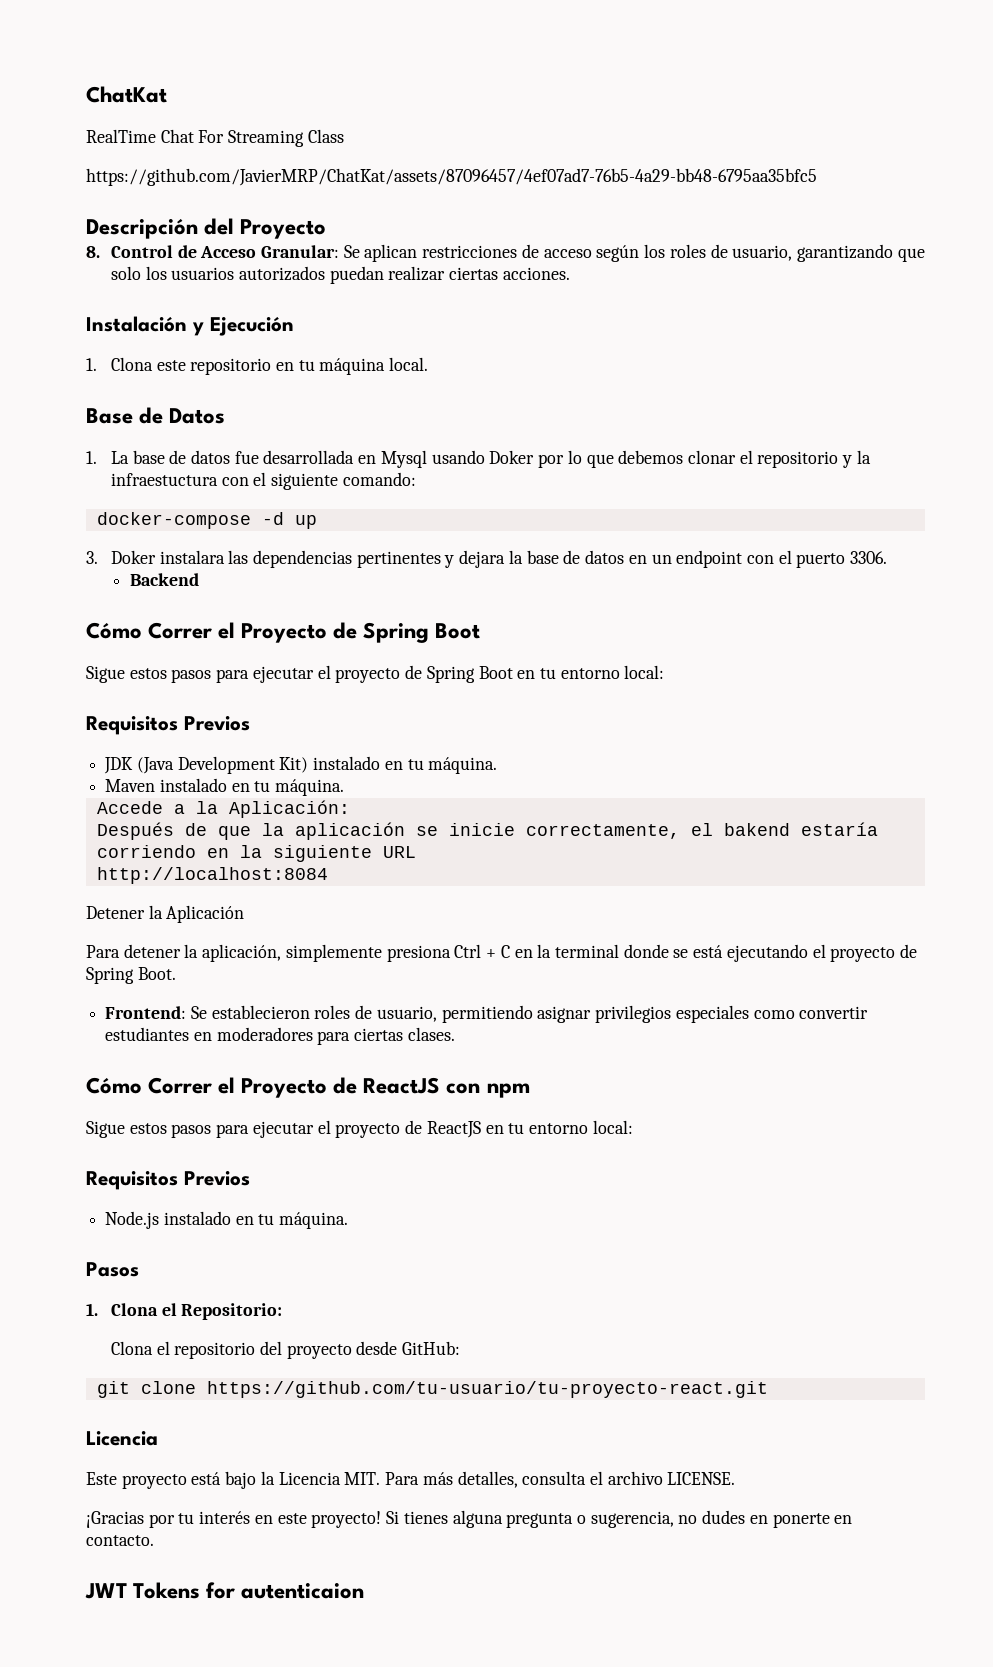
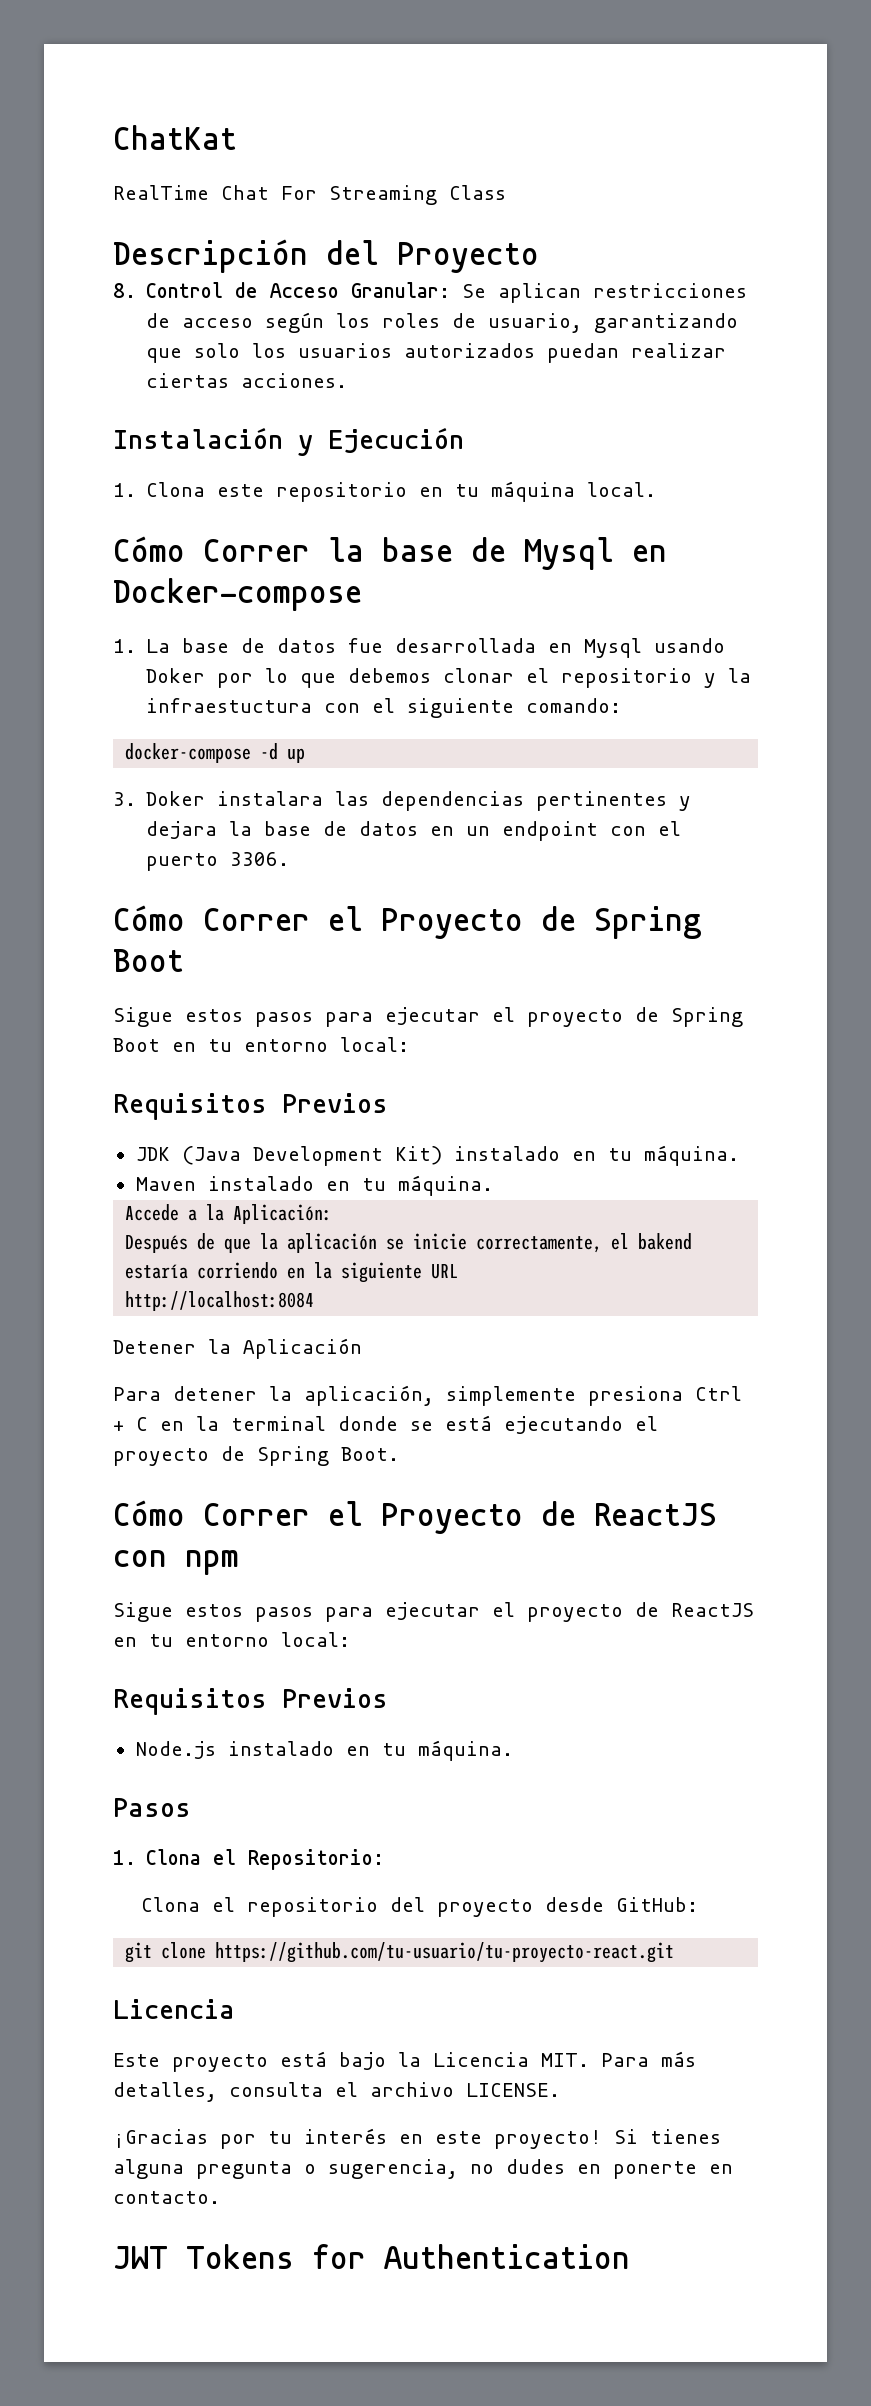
- https://github.com/JavierMRP/ChatKat/assets/87096457/4ef07ad7-76b5-4a29-bb48-6795aa35bfc5
- Base de Datos
+ Cómo Correr la base de Mysql en Docker-compose
- Backend
- Frontend: Se establecieron roles de usuario, permitiendo asignar privilegios especiales como convertir estudiantes en moderadores para ciertas clases.
- JWT Tokens for autenticaion
+ JWT Tokens for Authentication

